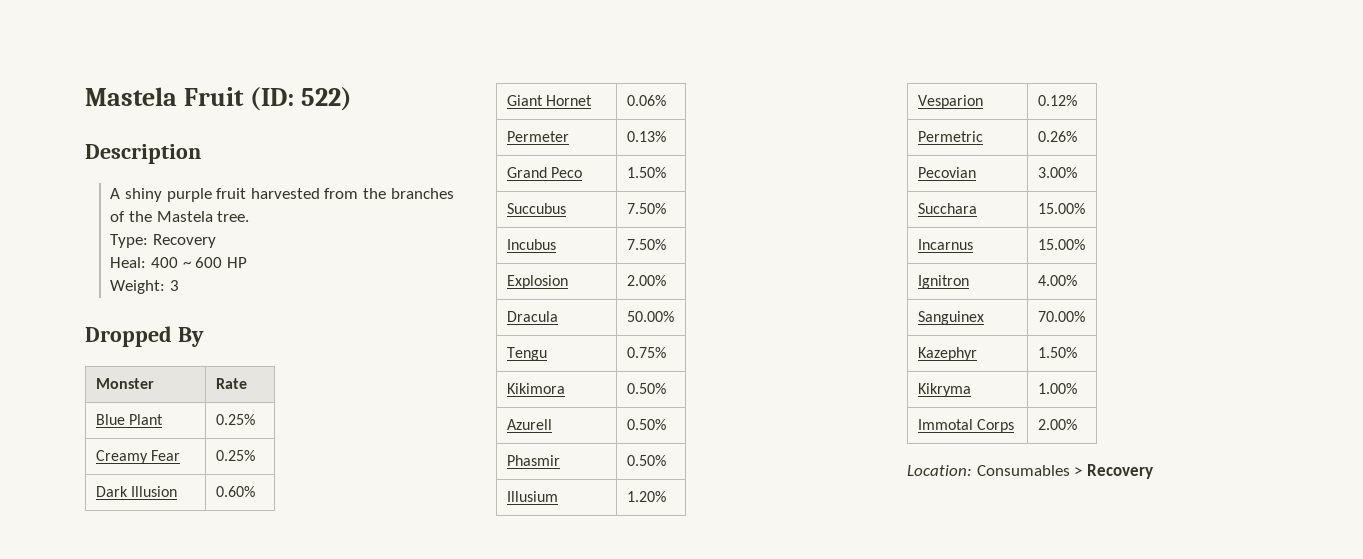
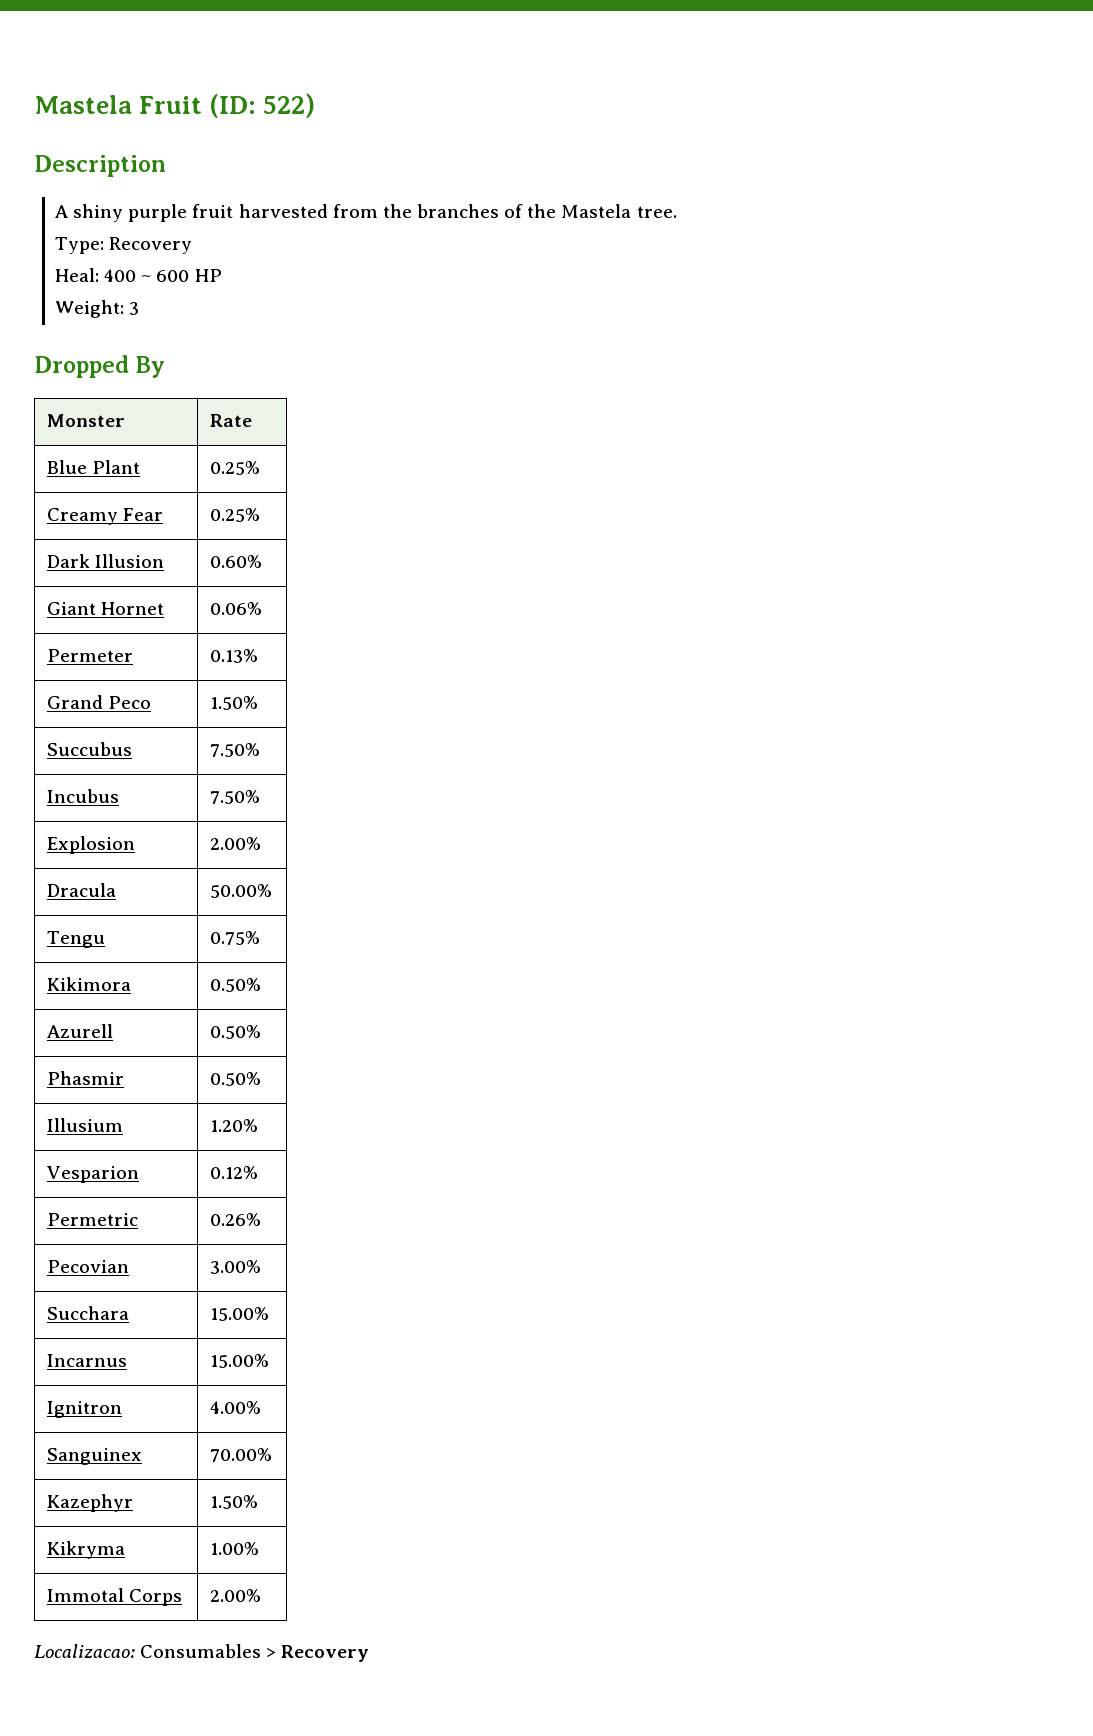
- Location: Consumables > Recovery
+ Localizacao: Consumables > Recovery

